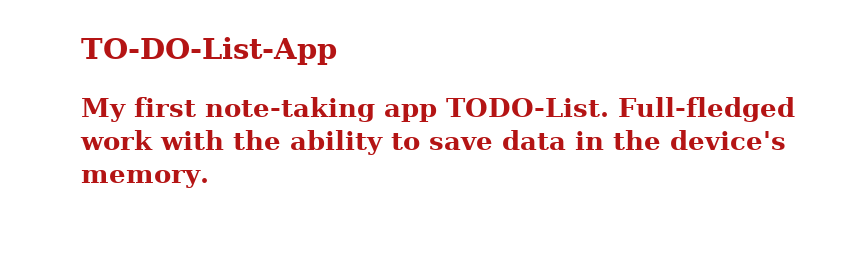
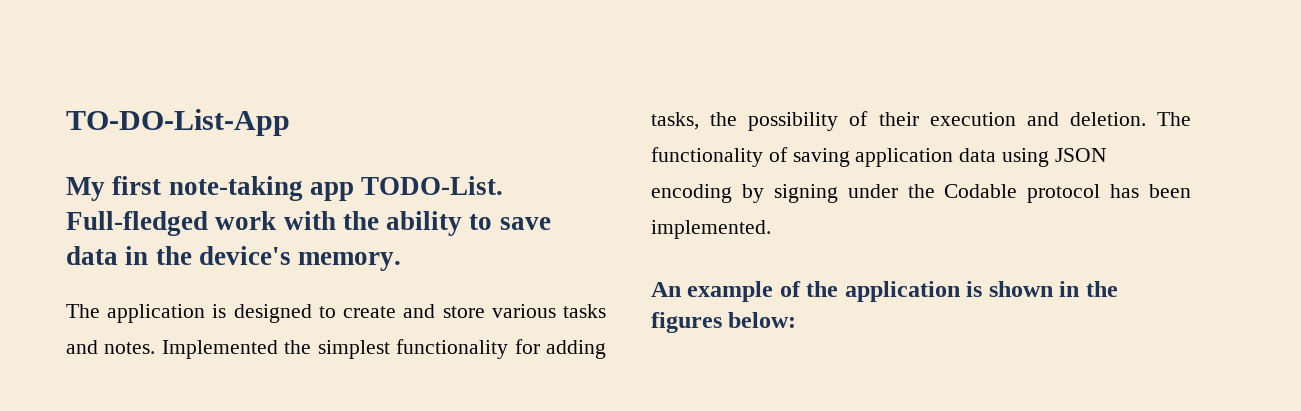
+ The application is designed to create and store various tasks and notes. Implemented the simplest functionality for adding tasks, the possibility of their execution and deletion. The functionality of saving application data using JSON encoding by signing under the Codable protocol has been implemented.
+ An example of the application is shown in the figures below:

